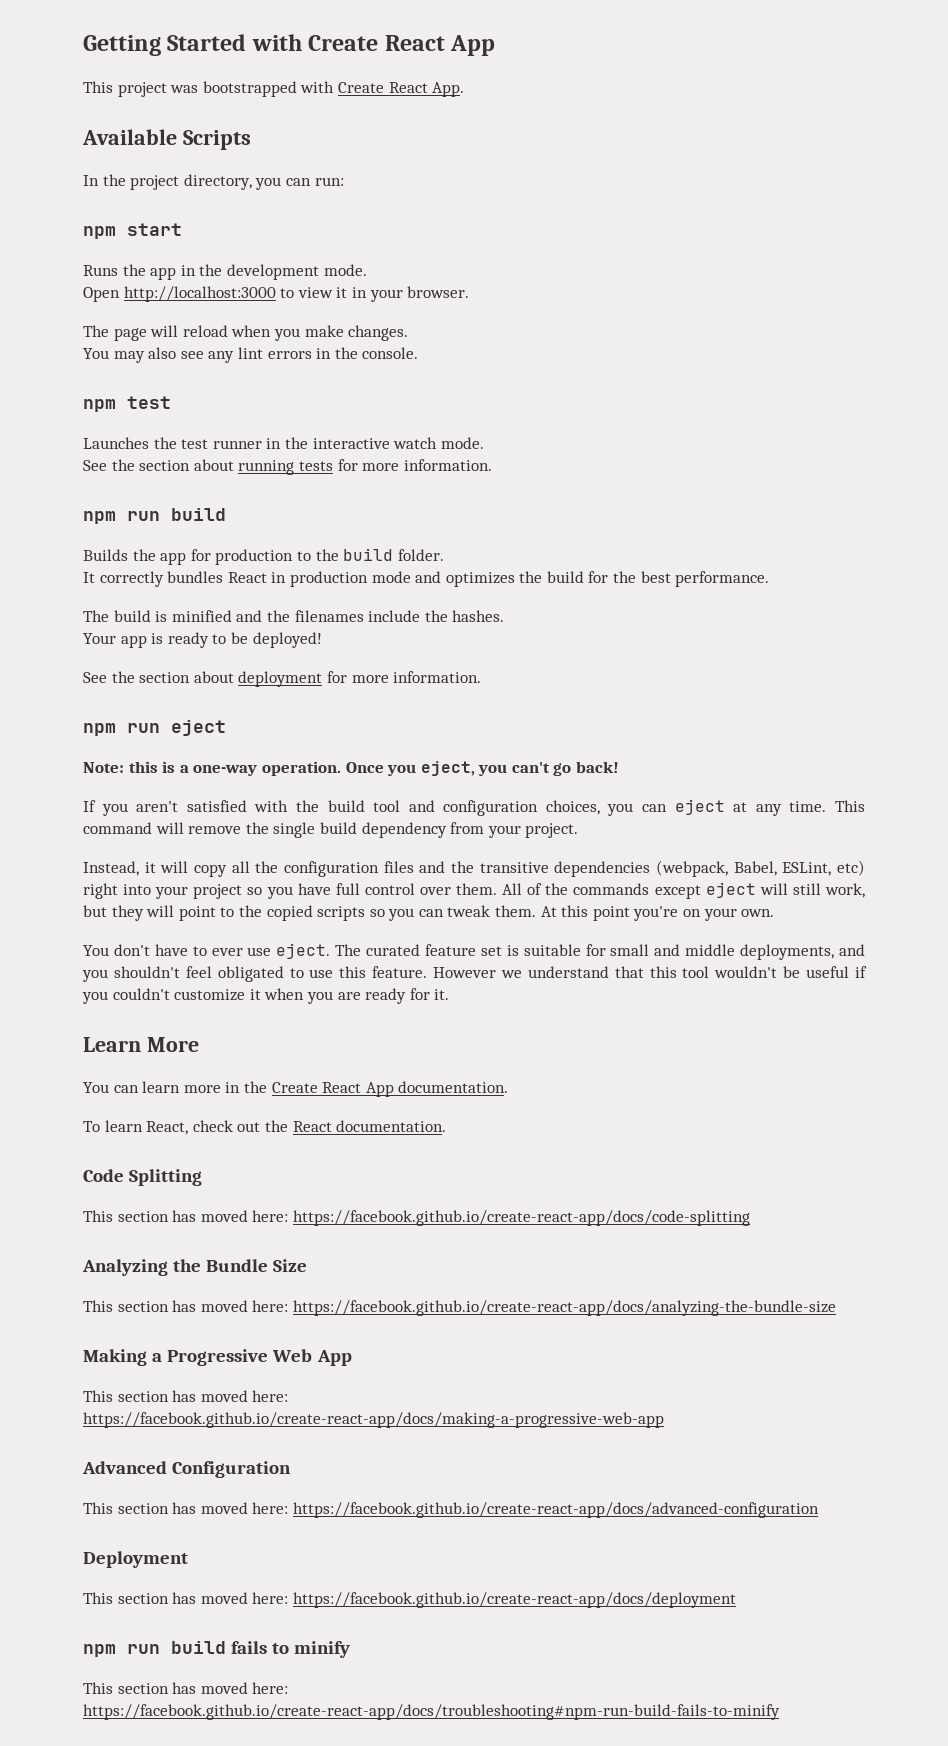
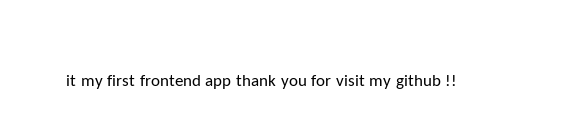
- Getting Started with Create React App
- This project was bootstrapped with Create React App.
- Available Scripts
- In the project directory, you can run:
- npm start
- Runs the app in the development mode.
- Open http://localhost:3000 to view it in your browser.
- The page will reload when you make changes.
- You may also see any lint errors in the console.
- npm test
- Launches the test runner in the interactive watch mode.
- See the section about running tests for more information.
- npm run build
- Builds the app for production to the build folder.
- It correctly bundles React in production mode and optimizes the build for the best performance.
- The build is minified and the filenames include the hashes.
- Your app is ready to be deployed!
- See the section about deployment for more information.
- npm run eject
- Note: this is a one-way operation. Once you eject, you can't go back!
- If you aren't satisfied with the build tool and configuration choices, you can eject at any time. This command will remove the single build dependency from your project.
- Instead, it will copy all the configuration files and the transitive dependencies (webpack, Babel, ESLint, etc) right into your project so you have full control over them. All of the commands except eject will still work, but they will point to the copied scripts so you can tweak them. At this point you're on your own.
- You don't have to ever use eject. The curated feature set is suitable for small and middle deployments, and you shouldn't feel obligated to use this feature. However we understand that this tool wouldn't be useful if you couldn't customize it when you are ready for it.
- Learn More
- You can learn more in the Create React App documentation.
- To learn React, check out the React documentation.
- Code Splitting
- This section has moved here: https://facebook.github.io/create-react-app/docs/code-splitting
- Analyzing the Bundle Size
- This section has moved here: https://facebook.github.io/create-react-app/docs/analyzing-the-bundle-size
- Making a Progressive Web App
- This section has moved here: https://facebook.github.io/create-react-app/docs/making-a-progressive-web-app
- Advanced Configuration
- This section has moved here: https://facebook.github.io/create-react-app/docs/advanced-configuration
- Deployment
- This section has moved here: https://facebook.github.io/create-react-app/docs/deployment
- npm run build fails to minify
- This section has moved here: https://facebook.github.io/create-react-app/docs/troubleshooting#npm-run-build-fails-to-minify
+ it my first frontend app thank you for visit my github !!

